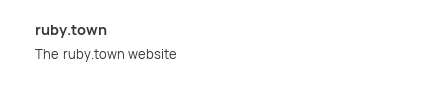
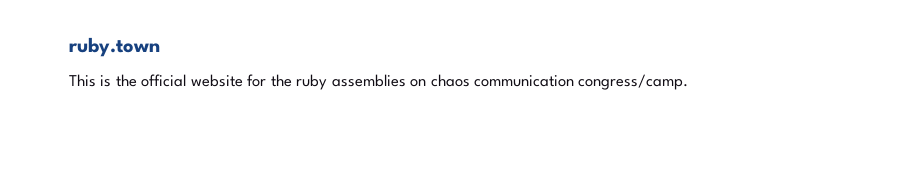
- The ruby.town website
+ This is the official website for the ruby assemblies on chaos communication congress/camp.

